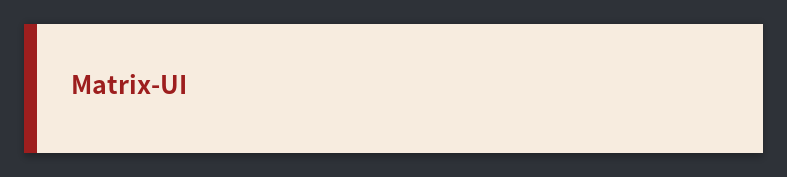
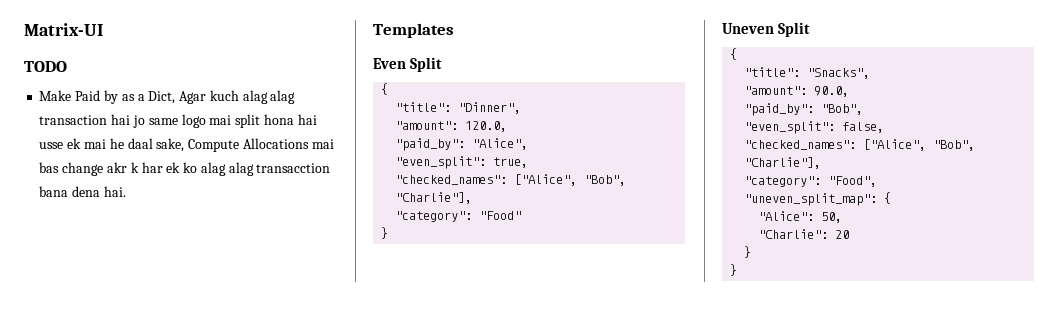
+ TODO
+ Make Paid by as a Dict, Agar kuch alag alag transaction hai jo same logo mai split hona hai usse ek mai he daal sake, Compute Allocations mai bas change akr k har ek ko alag alag transacction bana dena hai.
+ Templates
+ Even Split
+ {
+ "title": "Dinner",
+ "amount": 120.0,
+ "paid_by": "Alice",
+ "even_split": true,
+ "checked_names": ["Alice", "Bob", "Charlie"],
+ "category": "Food"
+ }
+ Uneven Split
+ {
+ "title": "Snacks",
+ "amount": 90.0,
+ "paid_by": "Bob",
+ "even_split": false,
+ "checked_names": ["Alice", "Bob", "Charlie"],
+ "category": "Food",
+ "uneven_split_map": {
+ "Alice": 50,
+ "Charlie": 20
+ }
+ }

